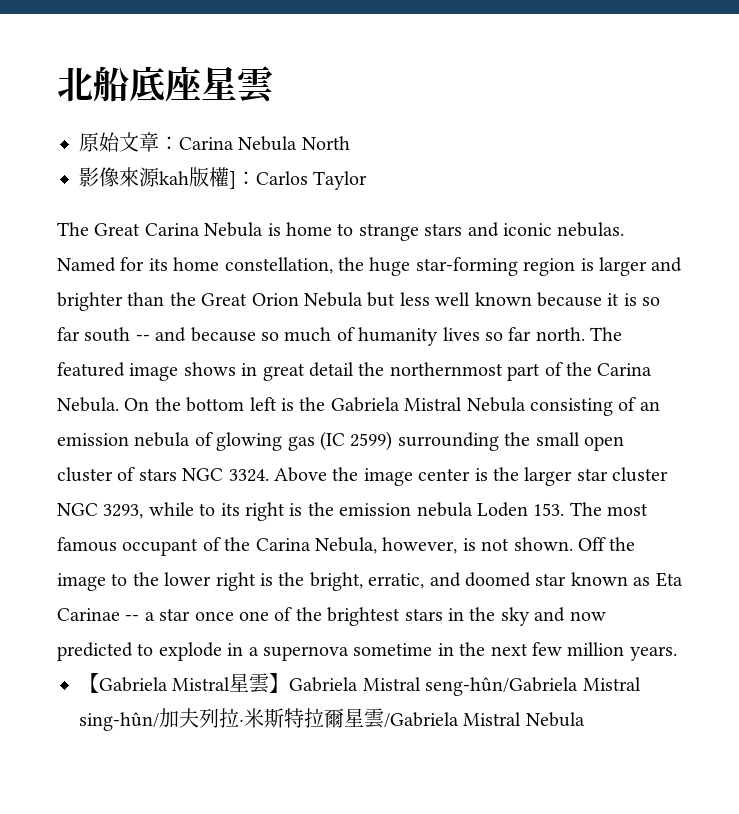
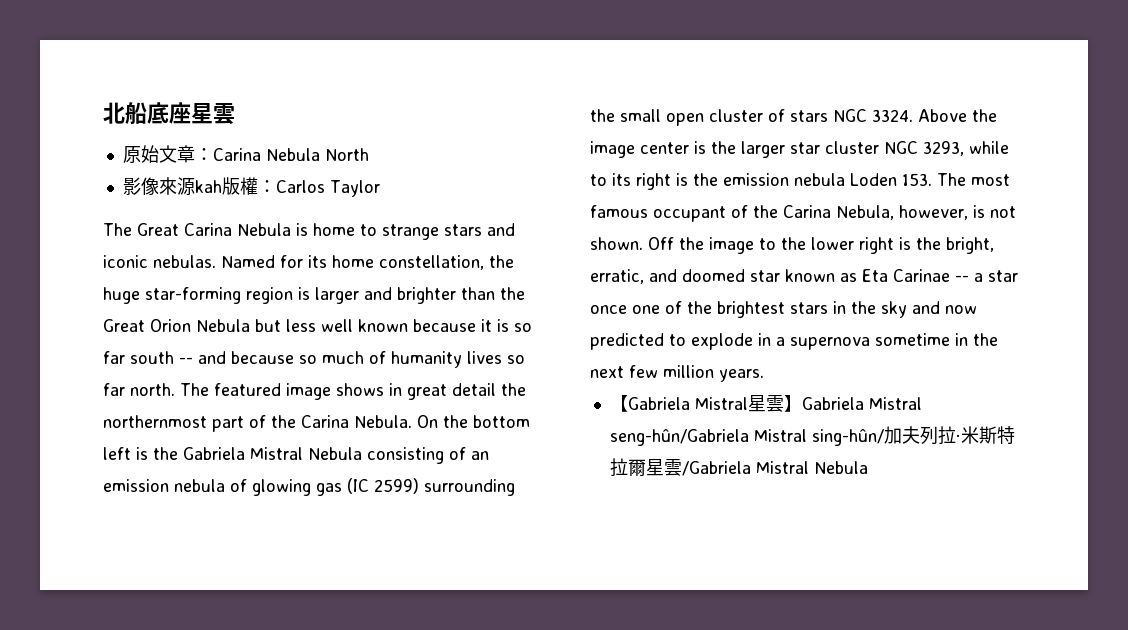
- 影像來源kah版權]：Carlos Taylor
+ 影像來源kah版權：Carlos Taylor

